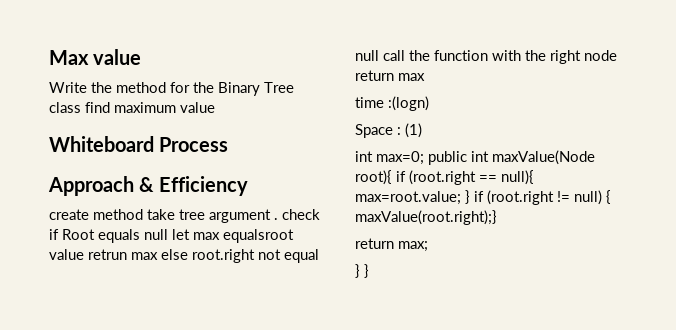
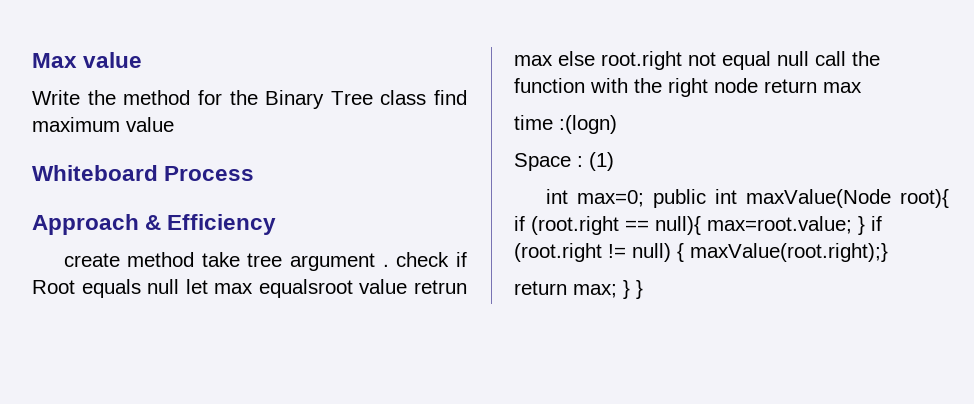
- return max;
- } }
+ return max; } }

